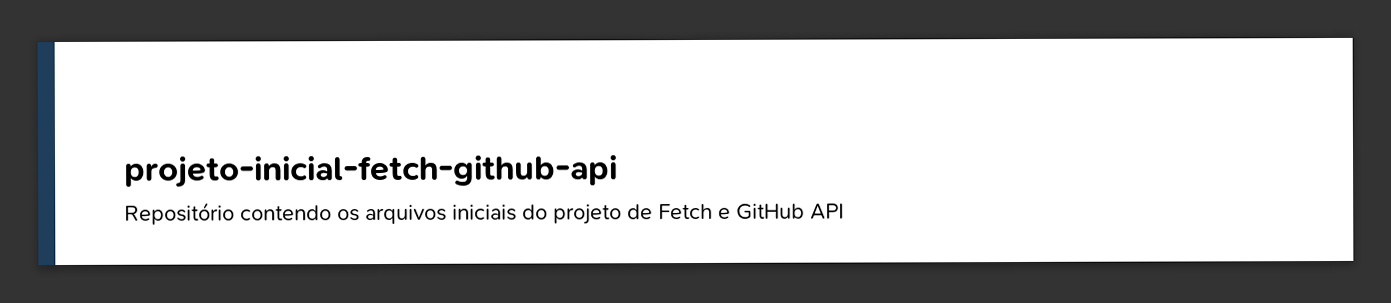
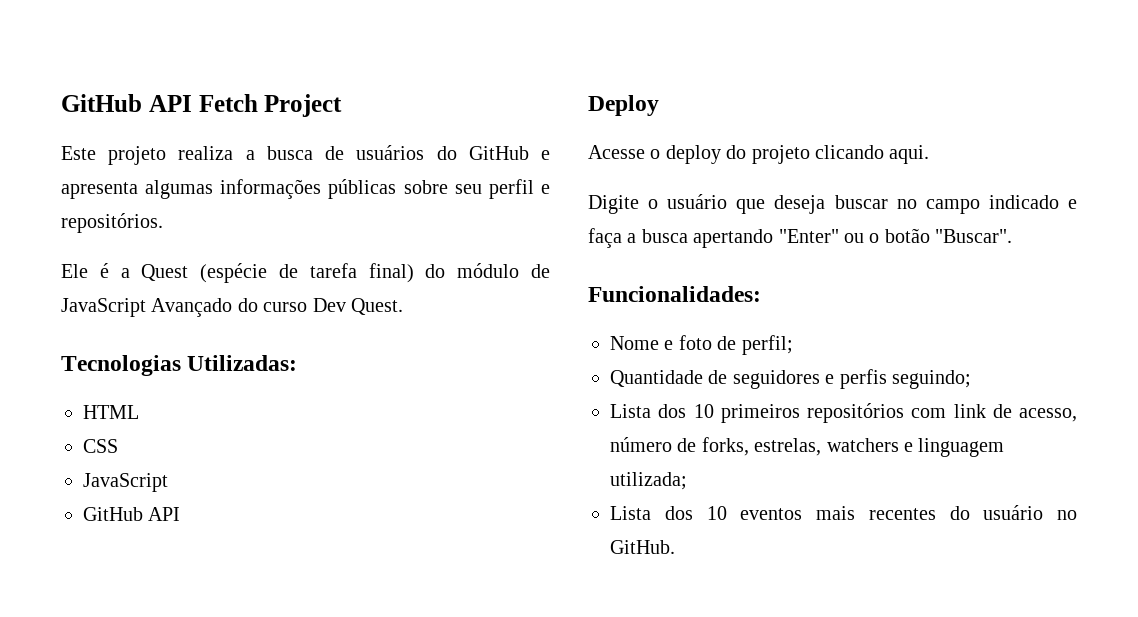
- projeto-inicial-fetch-github-api
- Repositório contendo os arquivos iniciais do projeto de Fetch e GitHub API
+ GitHub API Fetch Project
+ Este projeto realiza a busca de usuários do GitHub e apresenta algumas informações públicas sobre seu perfil e repositórios.
+ Ele é a Quest (espécie de tarefa final) do módulo de JavaScript Avançado do curso Dev Quest.
+ Tecnologias Utilizadas:
+ HTML
+ CSS
+ JavaScript
+ GitHub API
+ Deploy
+ Acesse o deploy do projeto clicando aqui.
+ Digite o usuário que deseja buscar no campo indicado e faça a busca apertando "Enter" ou o botão "Buscar".
+ Funcionalidades:
+ Nome e foto de perfil;
+ Quantidade de seguidores e perfis seguindo;
+ Lista dos 10 primeiros repositórios com link de acesso, número de forks, estrelas, watchers e linguagem utilizada;
+ Lista dos 10 eventos mais recentes do usuário no GitHub.

